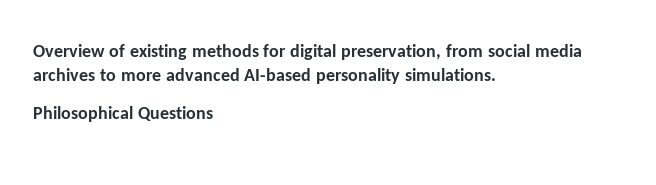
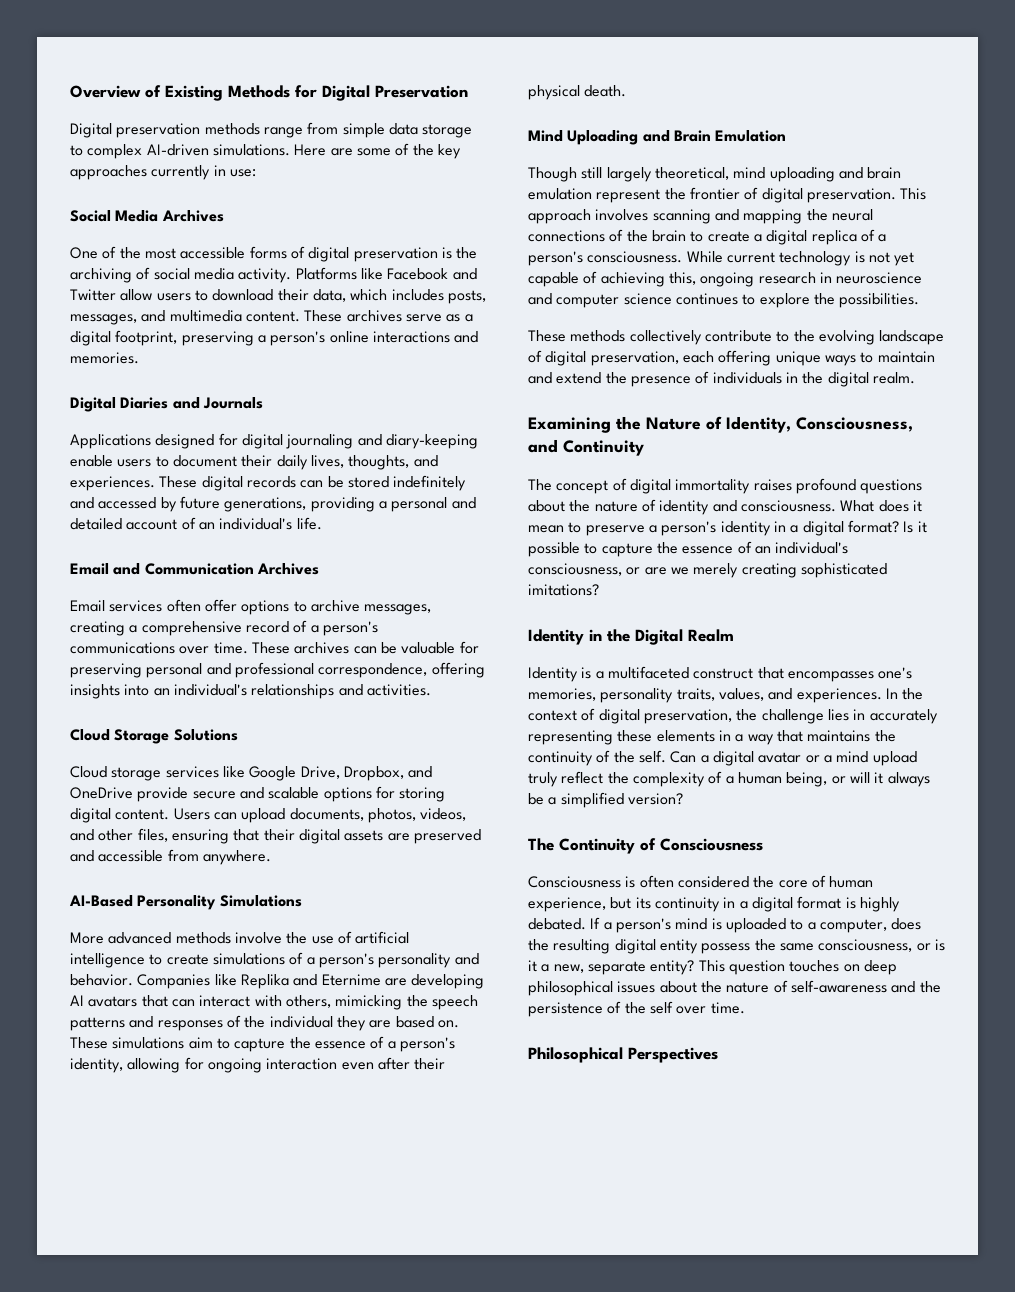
- Overview of existing methods for digital preservation, from social media archives to more advanced AI-based personality simulations.
+ Overview of Existing Methods for Digital Preservation
+ Digital preservation methods range from simple data storage to complex AI-driven simulations. Here are some of the key approaches currently in use:
+ Social Media Archives
+ One of the most accessible forms of digital preservation is the archiving of social media activity. Platforms like Facebook and Twitter allow users to download their data, which includes posts, messages, and multimedia content. These archives serve as a digital footprint, preserving a person's online interactions and memories.
+ Digital Diaries and Journals
+ Applications designed for digital journaling and diary-keeping enable users to document their daily lives, thoughts, and experiences. These digital records can be stored indefinitely and accessed by future generations, providing a personal and detailed account of an individual's life.
+ Email and Communication Archives
+ Email services often offer options to archive messages, creating a comprehensive record of a person's communications over time. These archives can be valuable for preserving personal and professional correspondence, offering insights into an individual's relationships and activities.
+ Cloud Storage Solutions
+ Cloud storage services like Google Drive, Dropbox, and OneDrive provide secure and scalable options for storing digital content. Users can upload documents, photos, videos, and other files, ensuring that their digital assets are preserved and accessible from anywhere.
+ AI-Based Personality Simulations
+ More advanced methods involve the use of artificial intelligence to create simulations of a person's personality and behavior. Companies like Replika and Eternime are developing AI avatars that can interact with others, mimicking the speech patterns and responses of the individual they are based on. These simulations aim to capture the essence of a person's identity, allowing for ongoing interaction even after their physical death.
+ Mind Uploading and Brain Emulation
+ Though still largely theoretical, mind uploading and brain emulation represent the frontier of digital preservation. This approach involves scanning and mapping the neural connections of the brain to create a digital replica of a person's consciousness. While current technology is not yet capable of achieving this, ongoing research in neuroscience and computer science continues to explore the possibilities.
+ These methods collectively contribute to the evolving landscape of digital preservation, each offering unique ways to maintain and extend the presence of individuals in the digital realm.
+ Examining the Nature of Identity, Consciousness, and Continuity
+ The concept of digital immortality raises profound questions about the nature of identity and consciousness. What does it mean to preserve a person's identity in a digital format? Is it possible to capture the essence of an individual's consciousness, or are we merely creating sophisticated imitations?
+ Identity in the Digital Realm
+ Identity is a multifaceted construct that encompasses one's memories, personality traits, values, and experiences. In the context of digital preservation, the challenge lies in accurately representing these elements in a way that maintains the continuity of the self. Can a digital avatar or a mind upload truly reflect the complexity of a human being, or will it always be a simplified version?
+ The Continuity of Consciousness
+ Consciousness is often considered the core of human experience, but its continuity in a digital format is highly debated. If a person's mind is uploaded to a computer, does the resulting digital entity possess the same consciousness, or is it a new, separate entity? This question touches on deep philosophical issues about the nature of self-awareness and the persistence of the self over time.
- Philosophical Questions
+ Philosophical Perspectives

